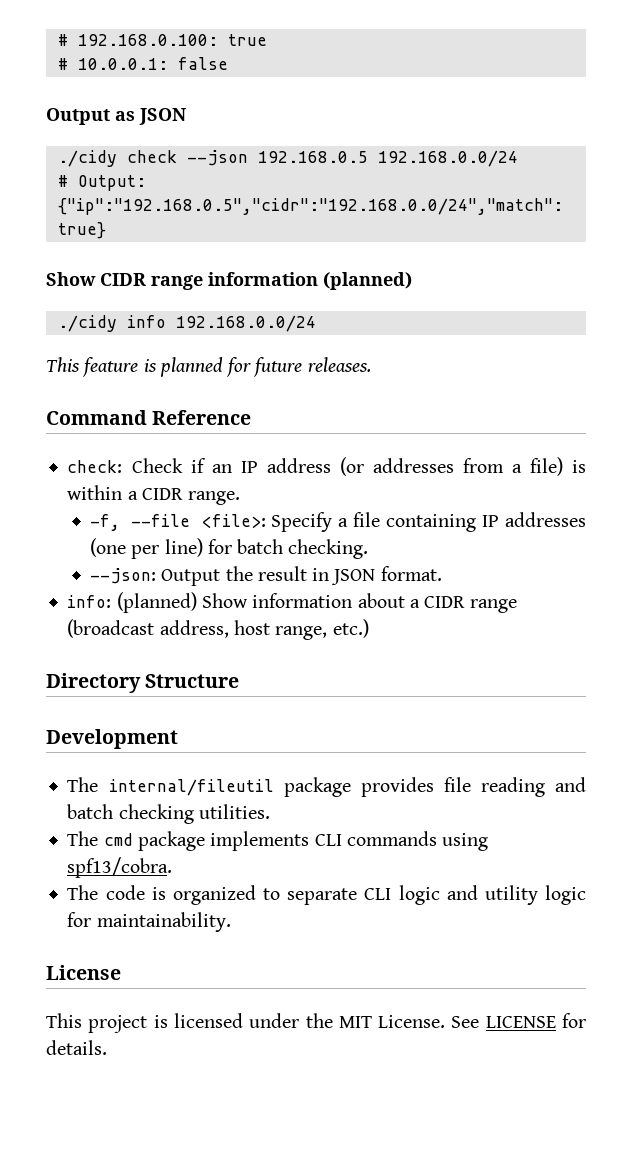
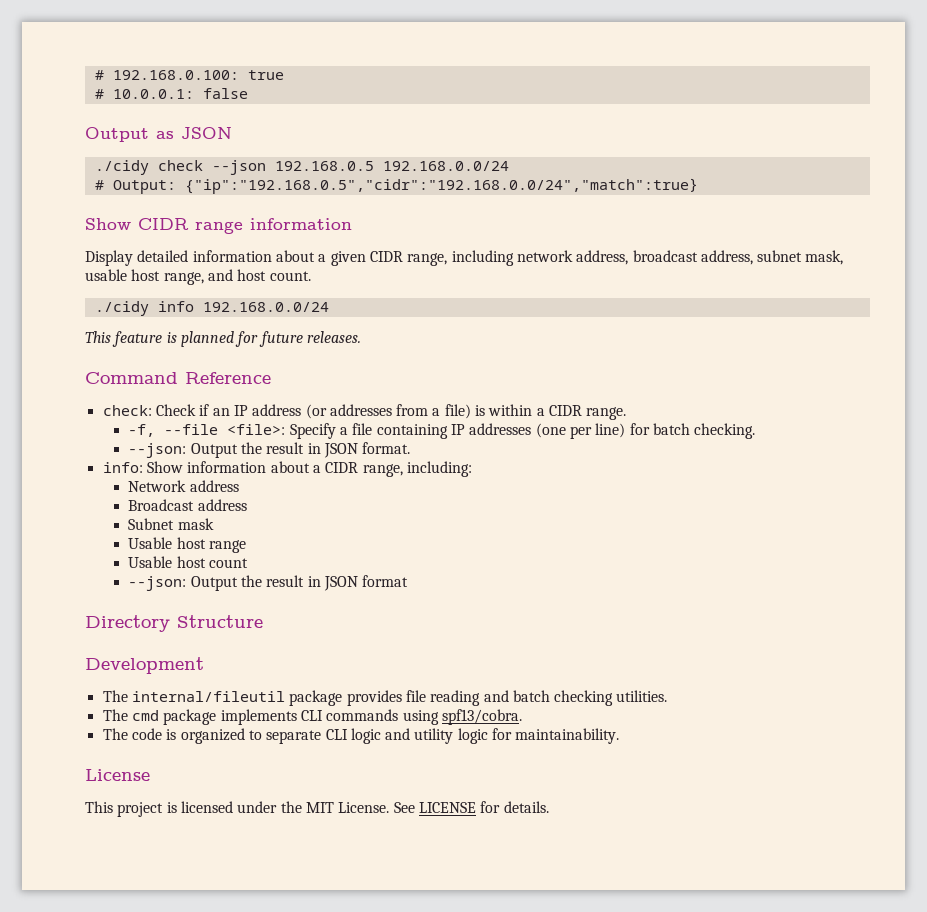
- Show CIDR range information (planned)
+ Show CIDR range information
+ Display detailed information about a given CIDR range, including network address, broadcast address, subnet mask, usable host range, and host count.
- info: (planned) Show information about a CIDR range (broadcast address, host range, etc.)
+ info: Show information about a CIDR range, including:
+ Network address
+ Broadcast address
+ Subnet mask
+ Usable host range
+ Usable host count
+ --json: Output the result in JSON format

